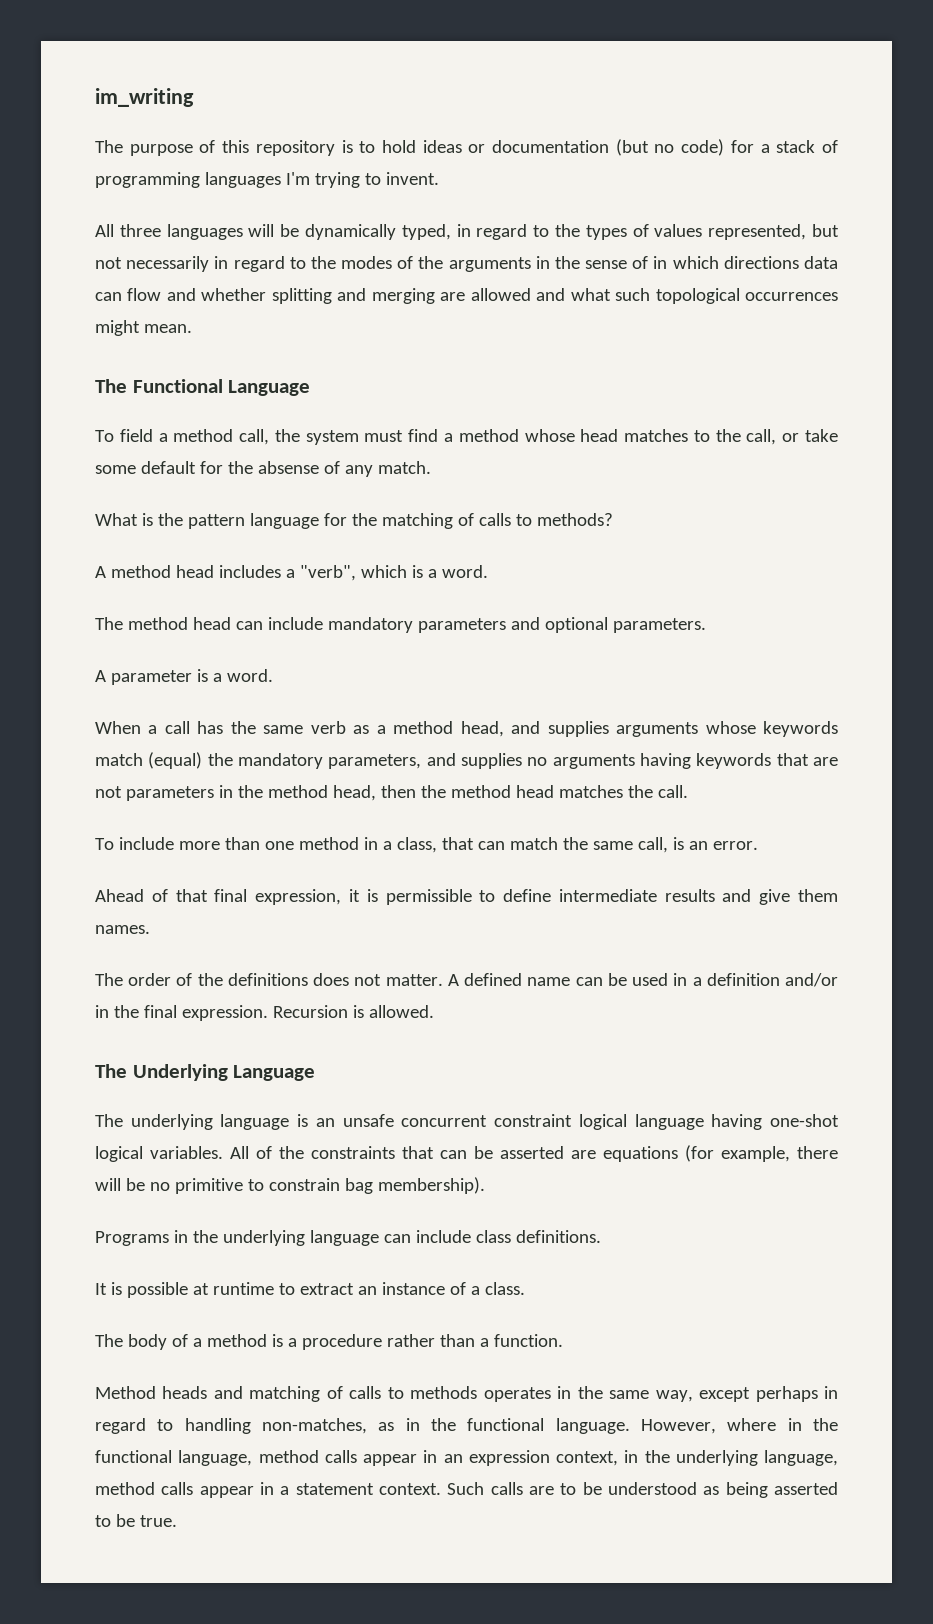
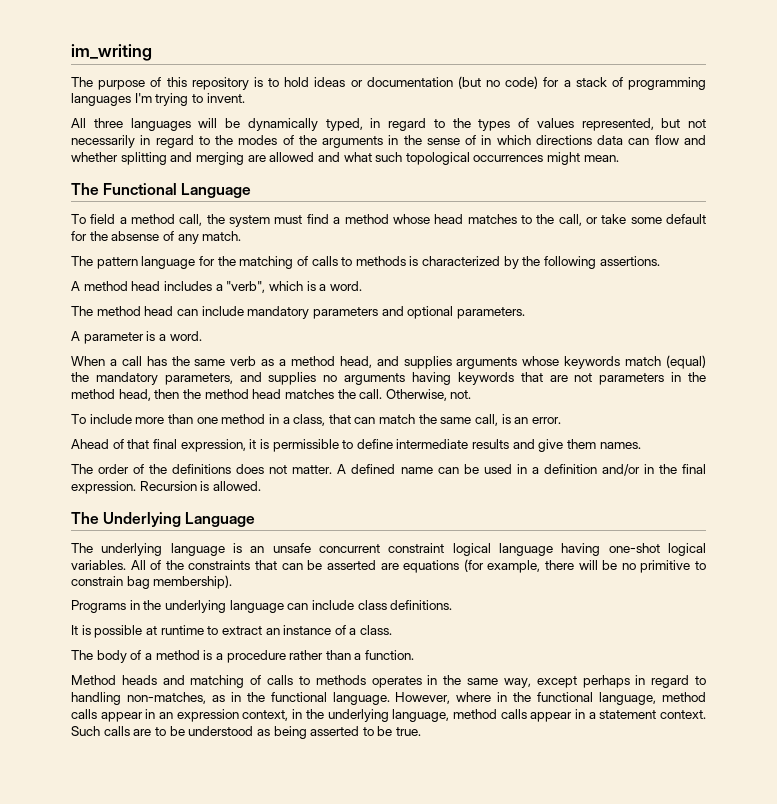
- What is the pattern language for the matching of calls to methods?
+ The pattern language for the matching of calls to methods is characterized by the following assertions.
+ Otherwise, not.

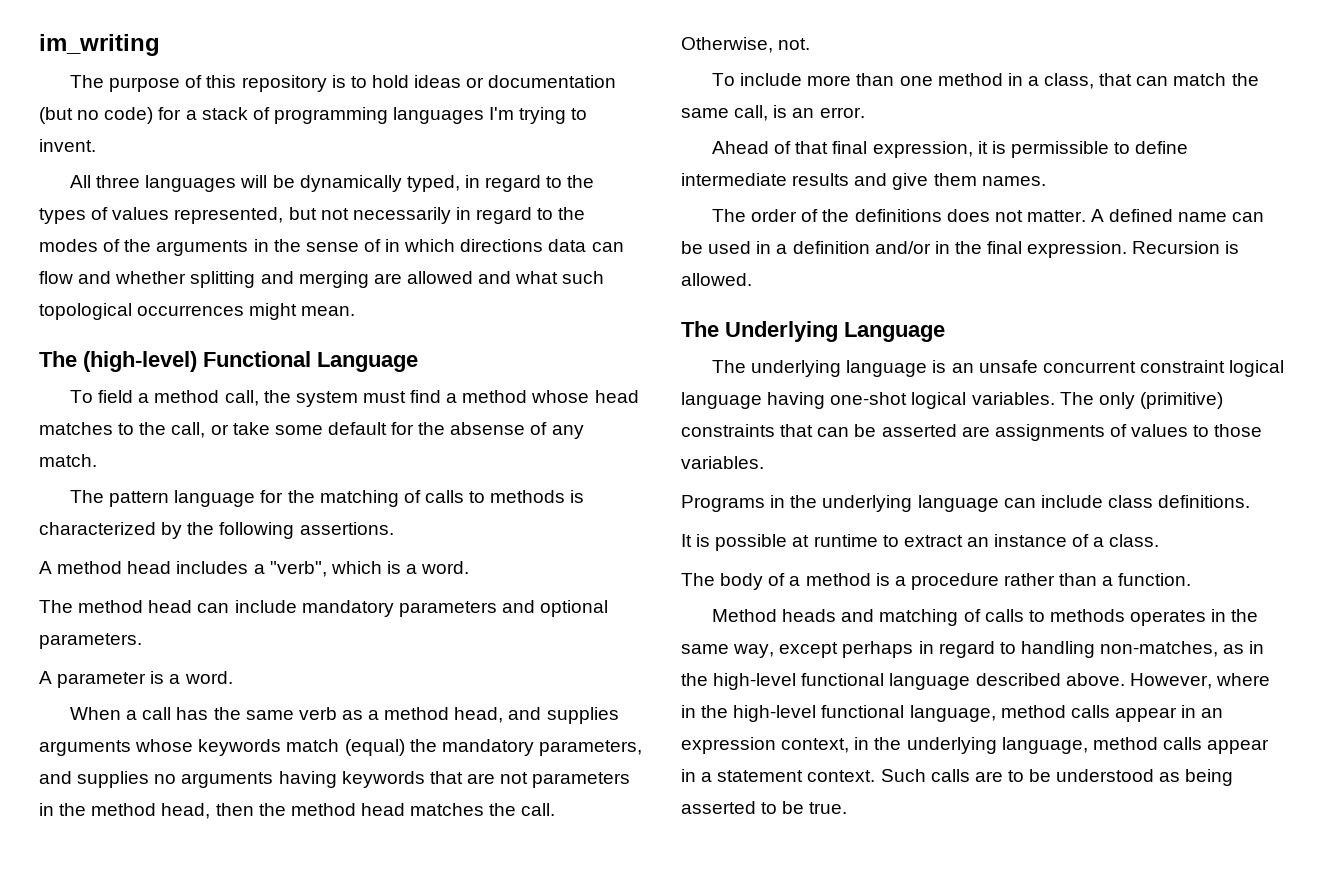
- The Functional Language
+ The (high-level) Functional Language
- All of the constraints that can be asserted are equations (for example, there will be no primitive to constrain bag membership).
+ The only (primitive) constraints that can be asserted are assignments of values to those variables.
- Method heads and matching of calls to methods operates in the same way, except perhaps in regard to handling non-matches, as in the functional language.
+ Method heads and matching of calls to methods operates in the same way, except perhaps in regard to handling non-matches, as in the high-level functional language described above.
- However, where in the functional language, method calls appear in an expression context, in the underlying language, method calls appear in a statement context.
+ However, where in the high-level functional language, method calls appear in an expression context, in the underlying language, method calls appear in a statement context.

